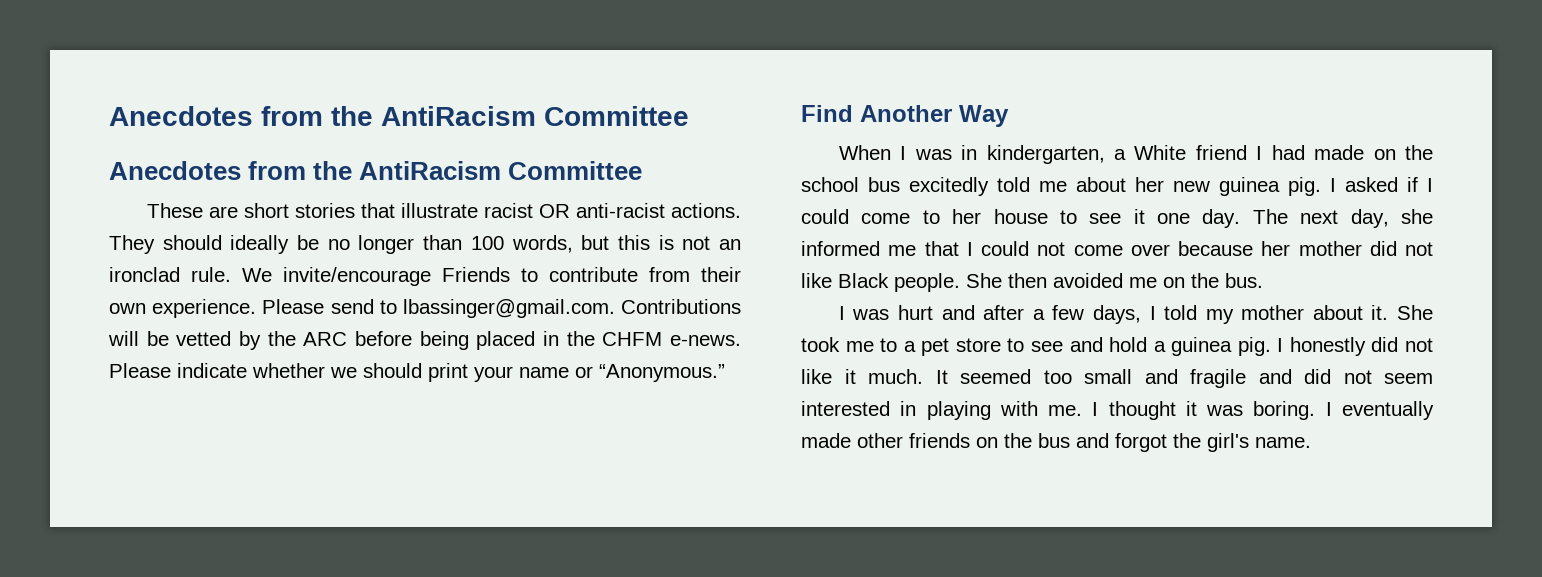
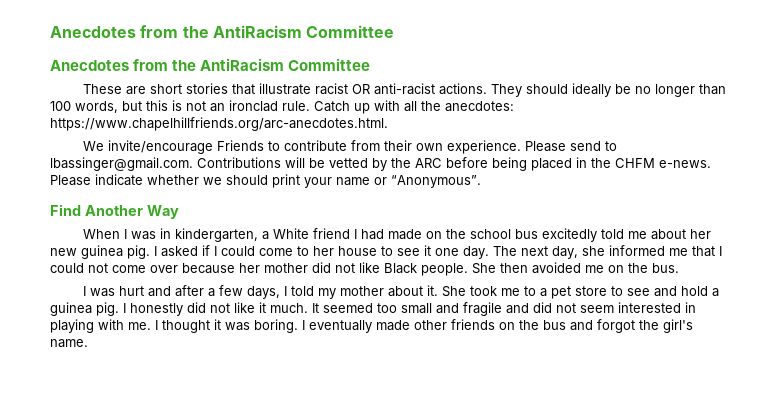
- They should ideally be no longer than 100 words, but this is not an ironclad rule. We invite/encourage Friends to contribute from their own experience.
+ They should ideally be no longer than 100 words, but this is not an ironclad rule. Catch up with all the anecdotes: https://www.chapelhillfriends.org/arc-anecdotes.html.
+ We invite/encourage Friends to contribute from their own experience.
- Please indicate whether we should print your name or “Anonymous.”
+ Please indicate whether we should print your name or “Anonymous”.

